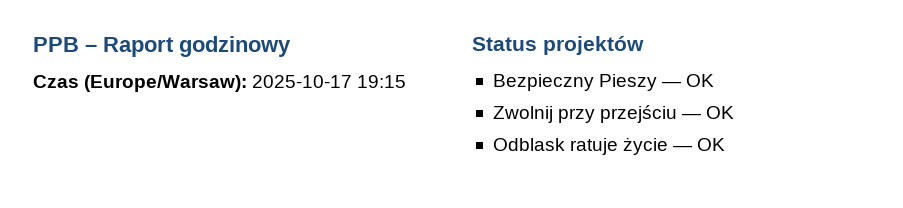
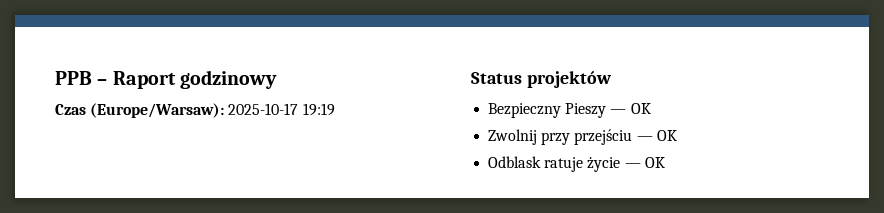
- Czas (Europe/Warsaw): 2025-10-17 19:15
+ Czas (Europe/Warsaw): 2025-10-17 19:19

